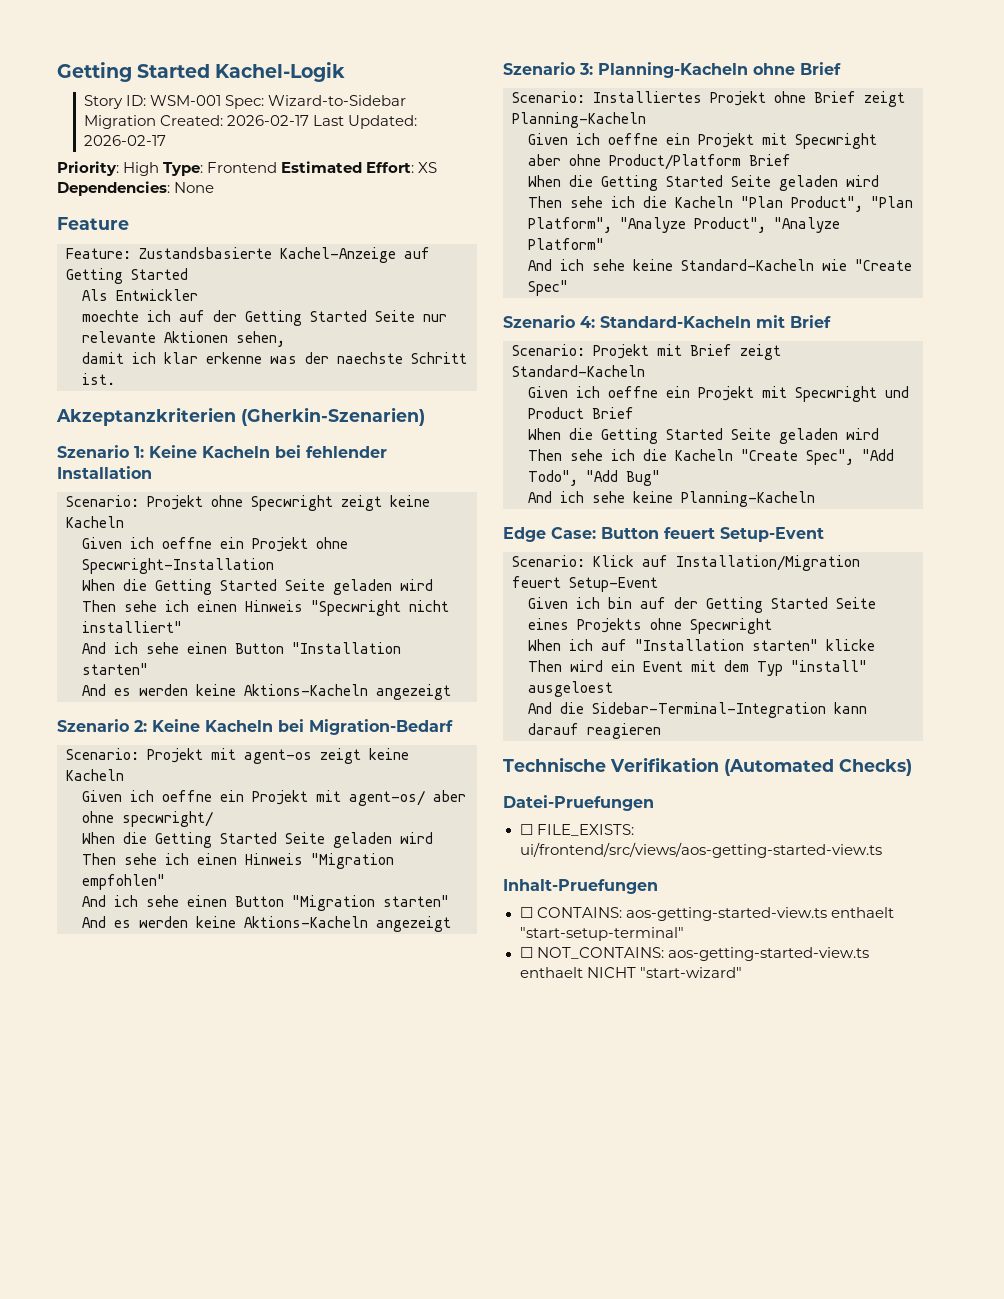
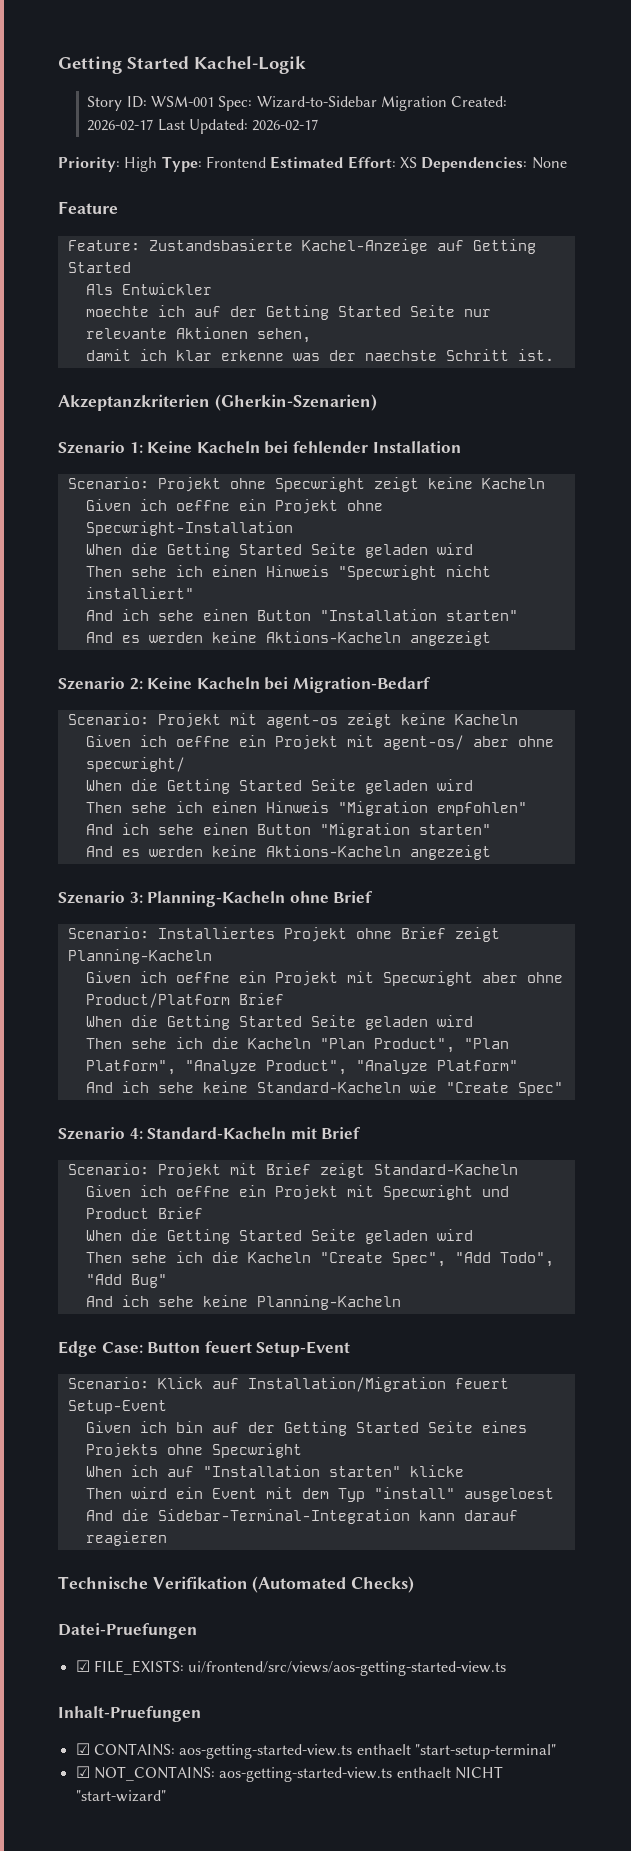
- ☐ FILE_EXISTS: ui/frontend/src/views/aos-getting-started-view.ts
+ ☑ FILE_EXISTS: ui/frontend/src/views/aos-getting-started-view.ts
- ☐ CONTAINS: aos-getting-started-view.ts enthaelt "start-setup-terminal"
+ ☑ CONTAINS: aos-getting-started-view.ts enthaelt "start-setup-terminal"
- ☐ NOT_CONTAINS: aos-getting-started-view.ts enthaelt NICHT "start-wizard"
+ ☑ NOT_CONTAINS: aos-getting-started-view.ts enthaelt NICHT "start-wizard"

